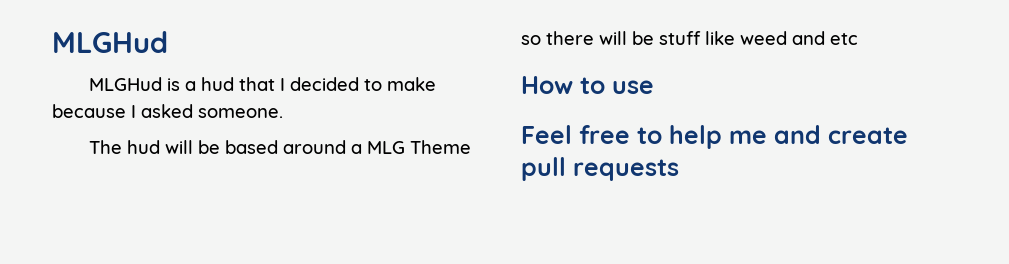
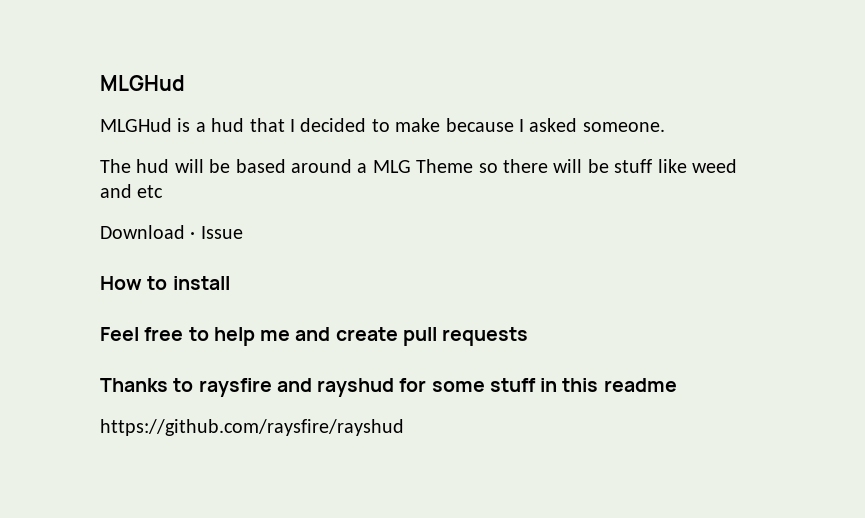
+ Download · Issue
- How to use
+ How to install
+ Thanks to raysfire and rayshud for some stuff in this readme
+ https://github.com/raysfire/rayshud

